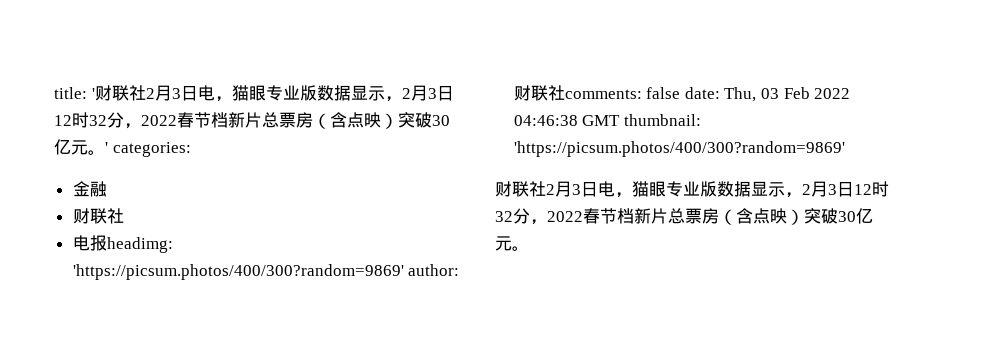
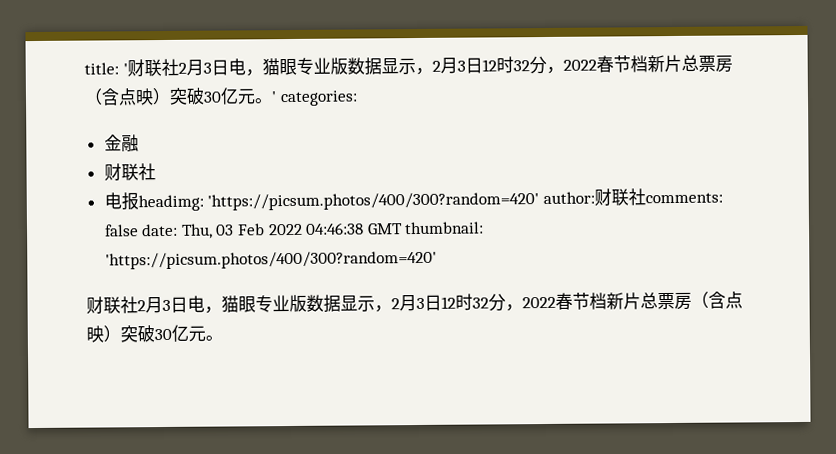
- 电报headimg: 'https://picsum.photos/400/300?random=9869' author:财联社comments: false date: Thu, 03 Feb 2022 04:46:38 GMT thumbnail: 'https://picsum.photos/400/300?random=9869'
+ 电报headimg: 'https://picsum.photos/400/300?random=420' author:财联社comments: false date: Thu, 03 Feb 2022 04:46:38 GMT thumbnail: 'https://picsum.photos/400/300?random=420'

